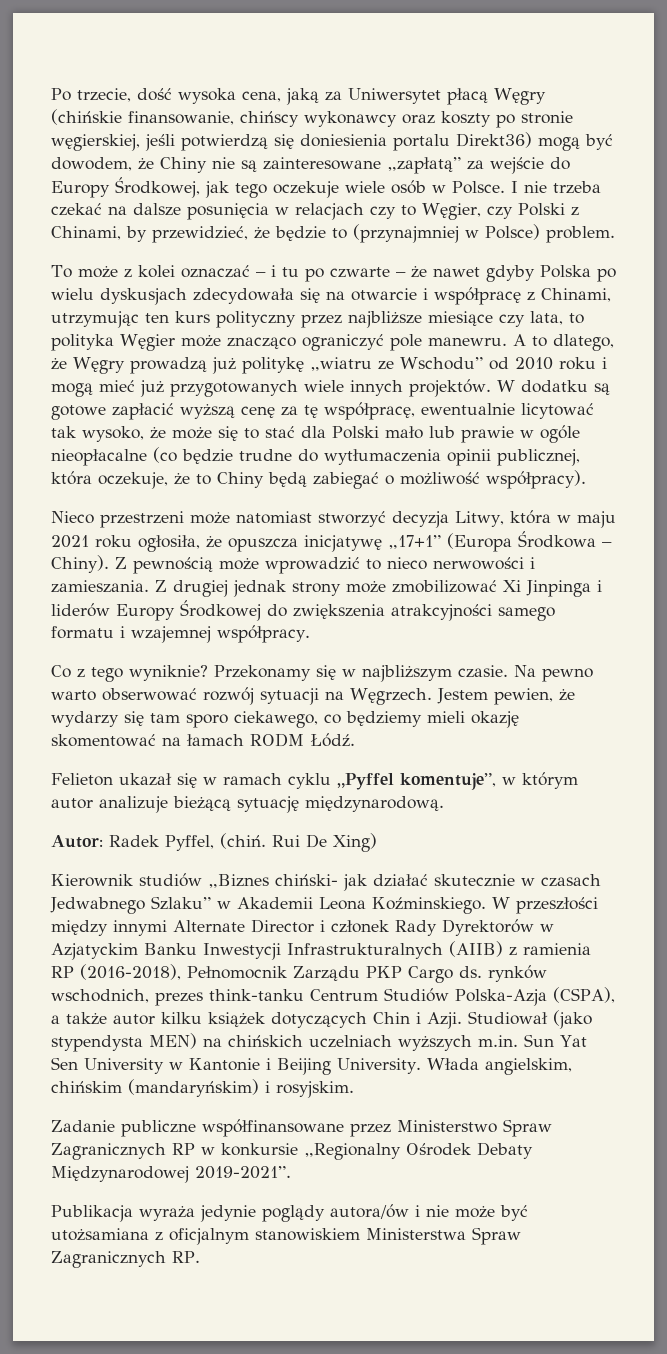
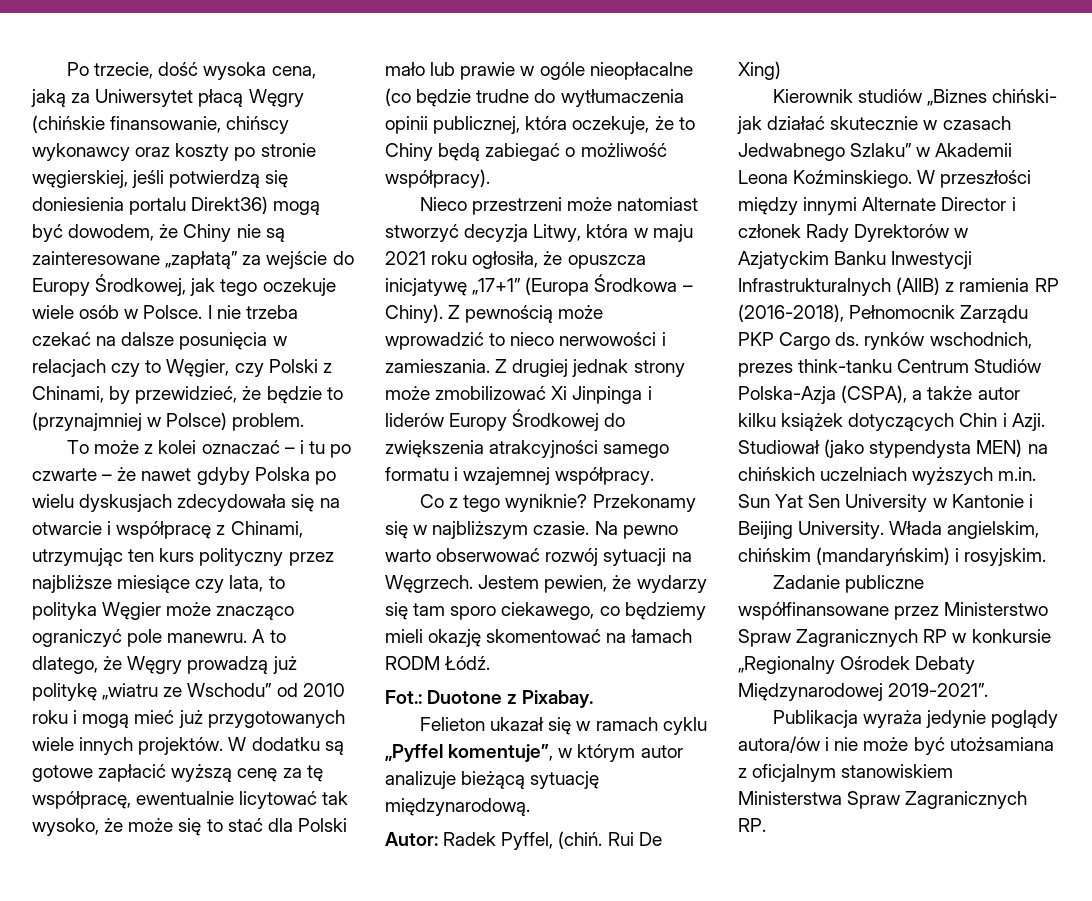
+ Fot.: Duotone z Pixabay.

